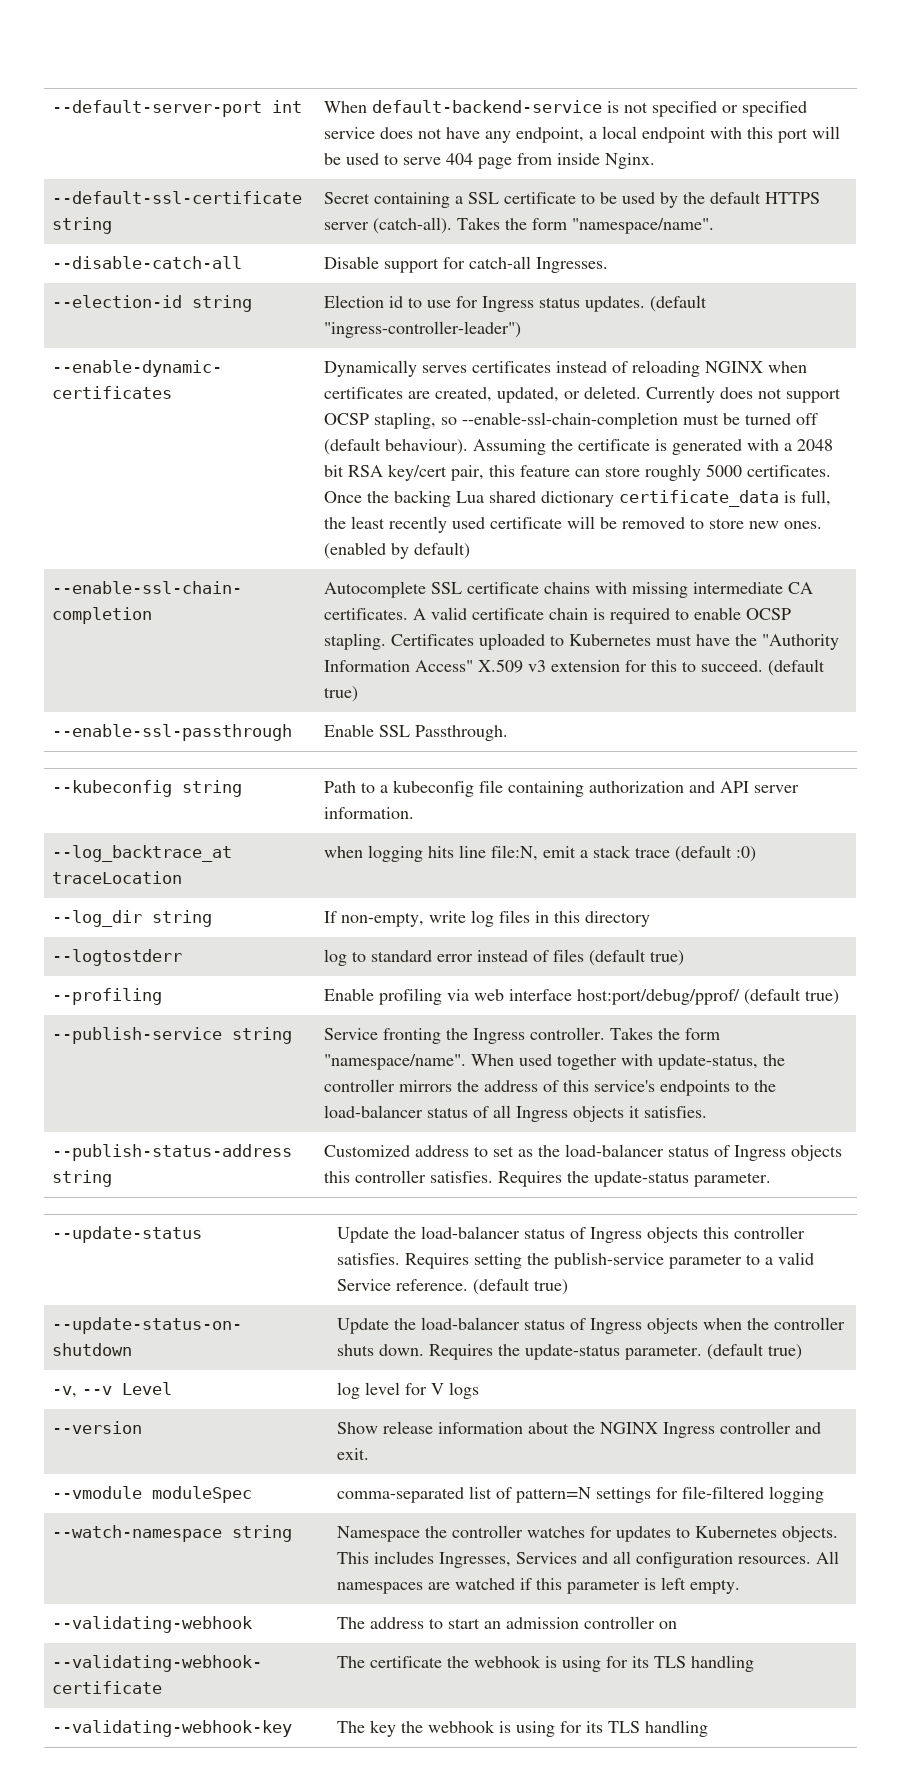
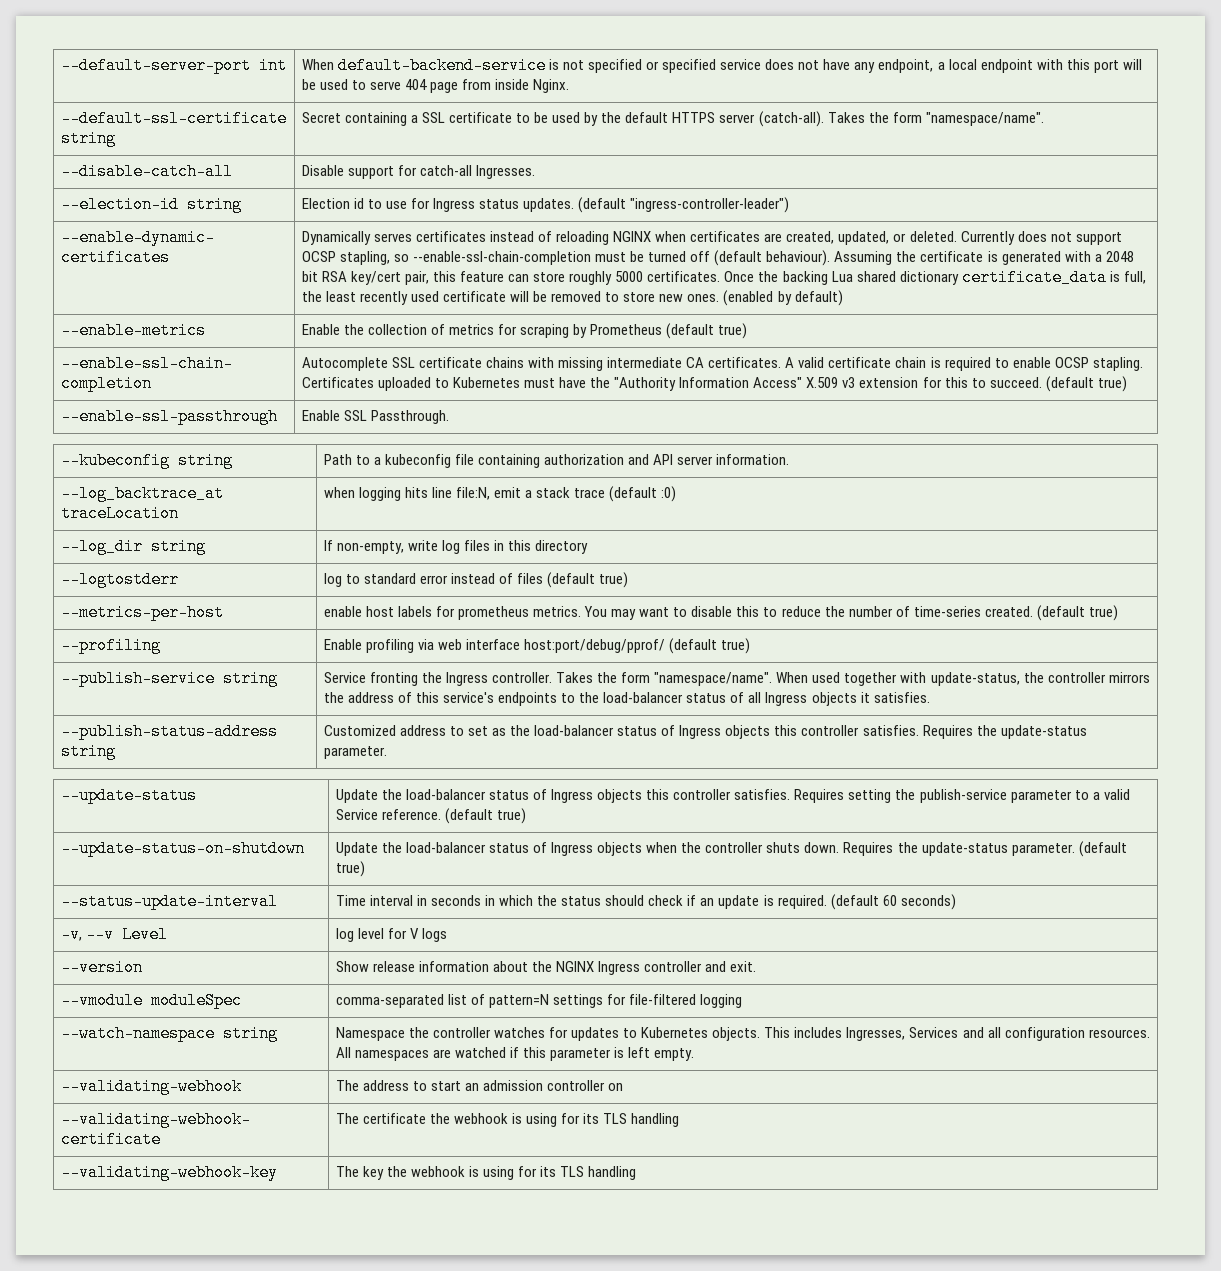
+ --enable-metrics | Enable the collection of metrics for scraping by Prometheus (default true)
+ --metrics-per-host | enable host labels for prometheus metrics. You may want to disable this to reduce the number of time-series created. (default true)
+ --status-update-interval | Time interval in seconds in which the status should check if an update is required. (default 60 seconds)

